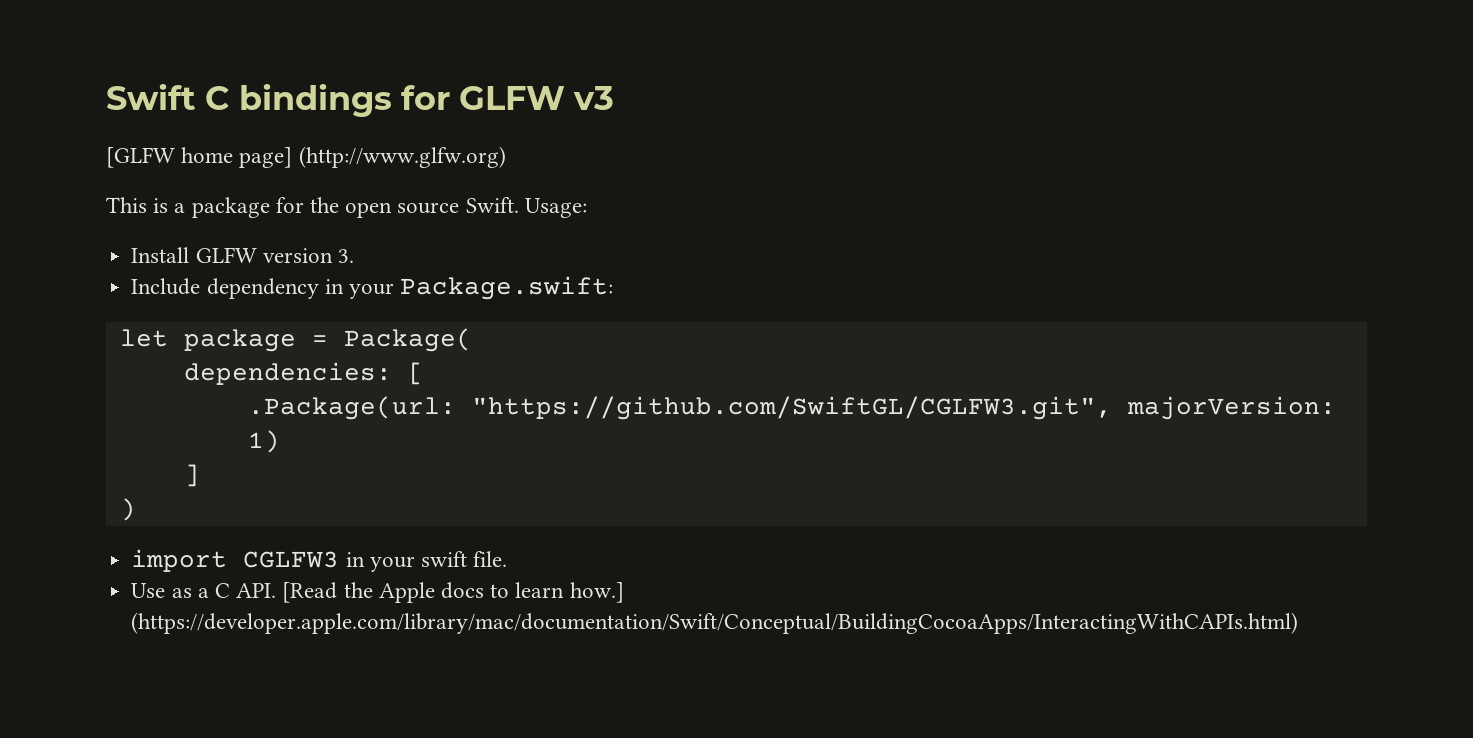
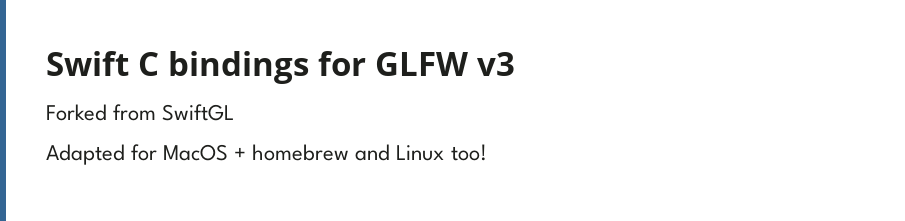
- [GLFW home page] (http://www.glfw.org)
- This is a package for the open source Swift. Usage:
- Install GLFW version 3.
- Include dependency in your Package.swift:
- let package = Package(
- dependencies: [
- .Package(url: "https://github.com/SwiftGL/CGLFW3.git", majorVersion: 1)
- ]
- )
- import CGLFW3 in your swift file.
- Use as a C API. [Read the Apple docs to learn how.] (https://developer.apple.com/library/mac/documentation/Swift/Conceptual/BuildingCocoaApps/InteractingWithCAPIs.html)
+ Forked from SwiftGL
+ Adapted for MacOS + homebrew and Linux too!

